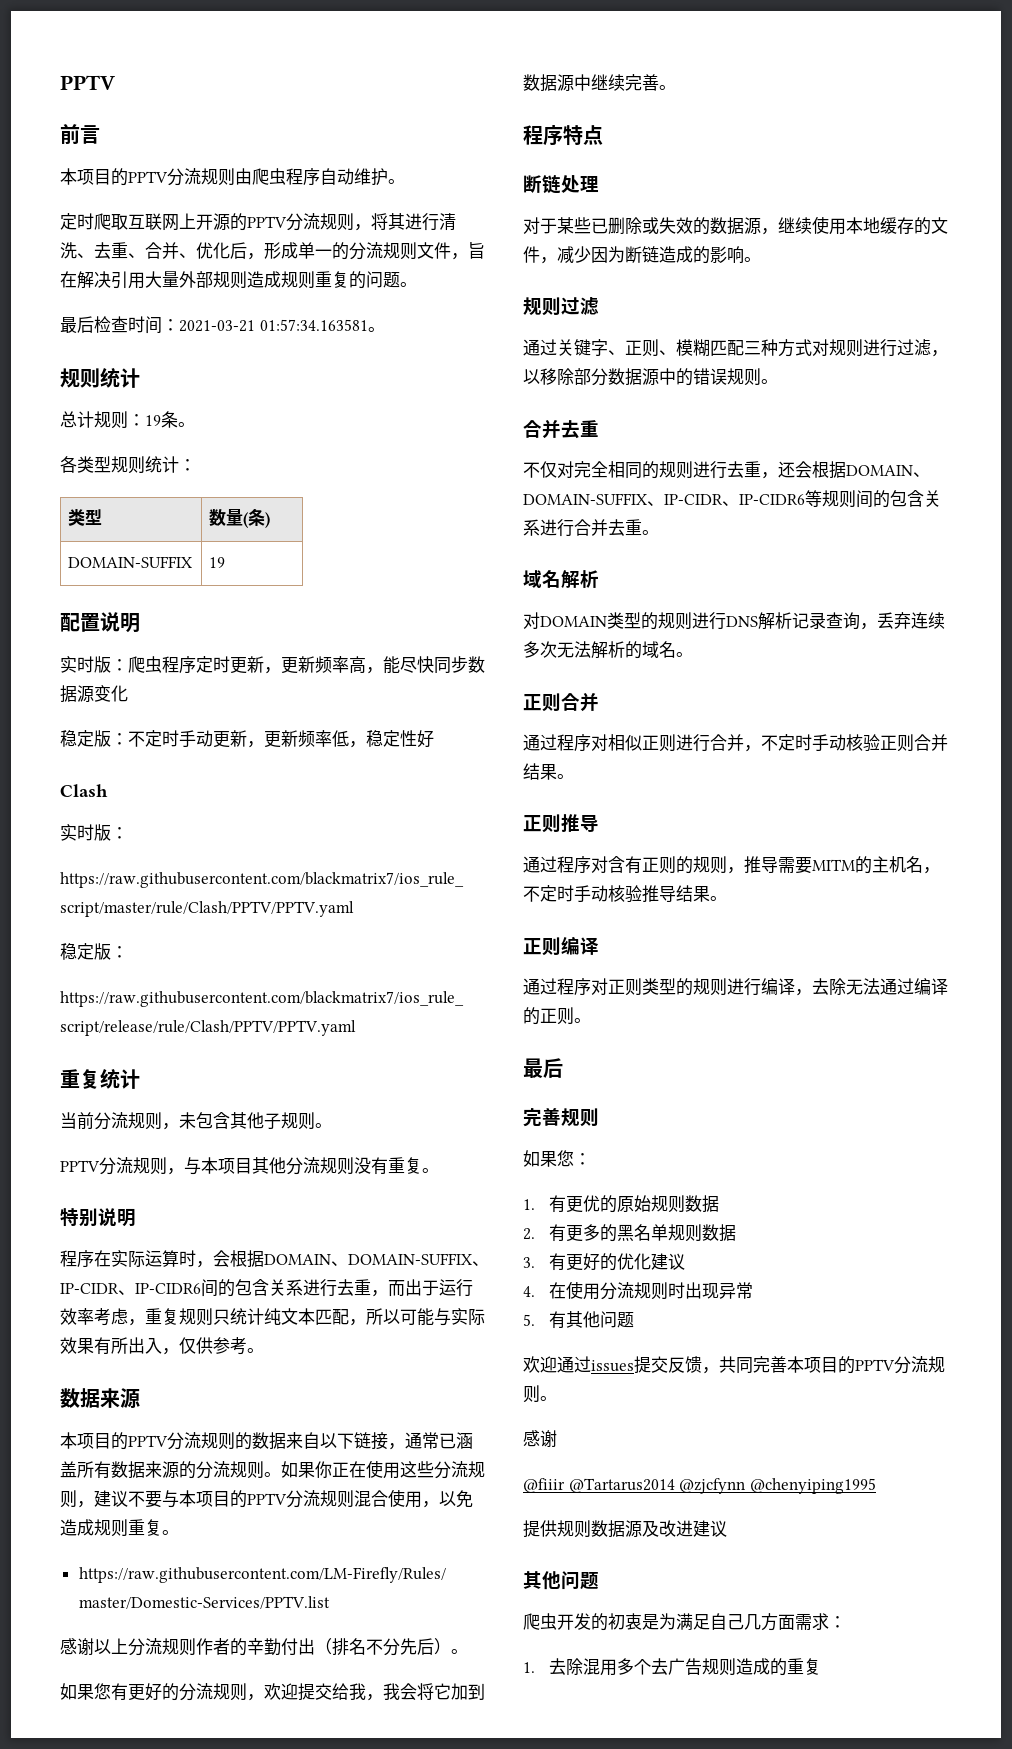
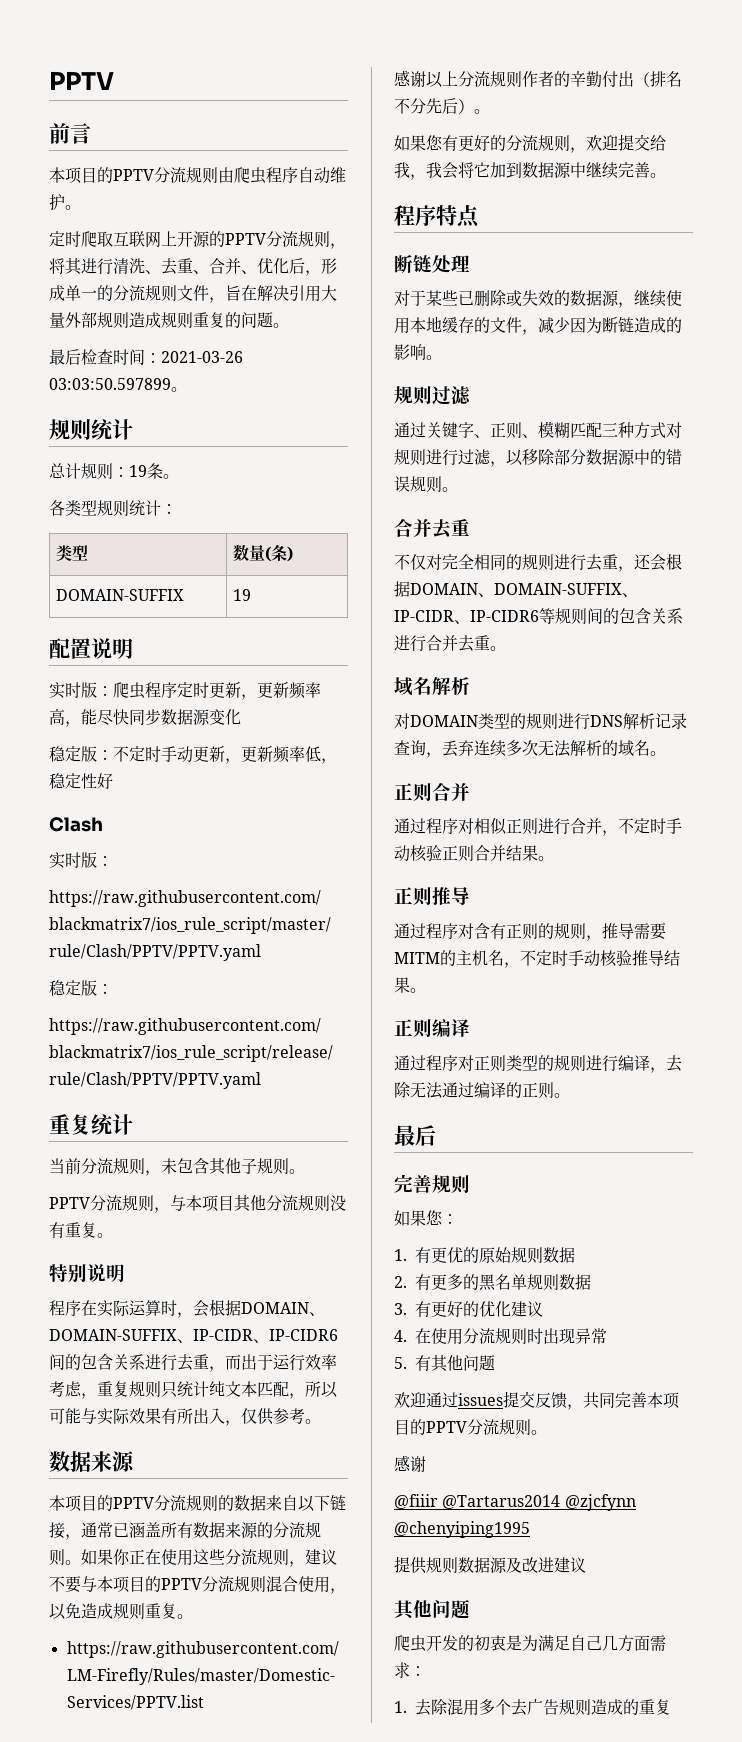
- 最后检查时间：2021-03-21 01:57:34.163581。
+ 最后检查时间：2021-03-26 03:03:50.597899。

